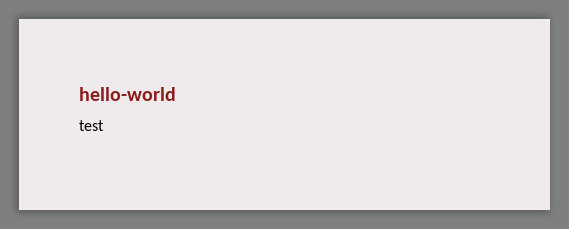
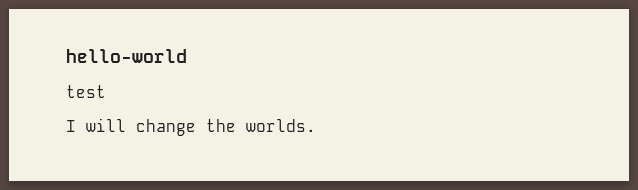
+ I will change the worlds.

